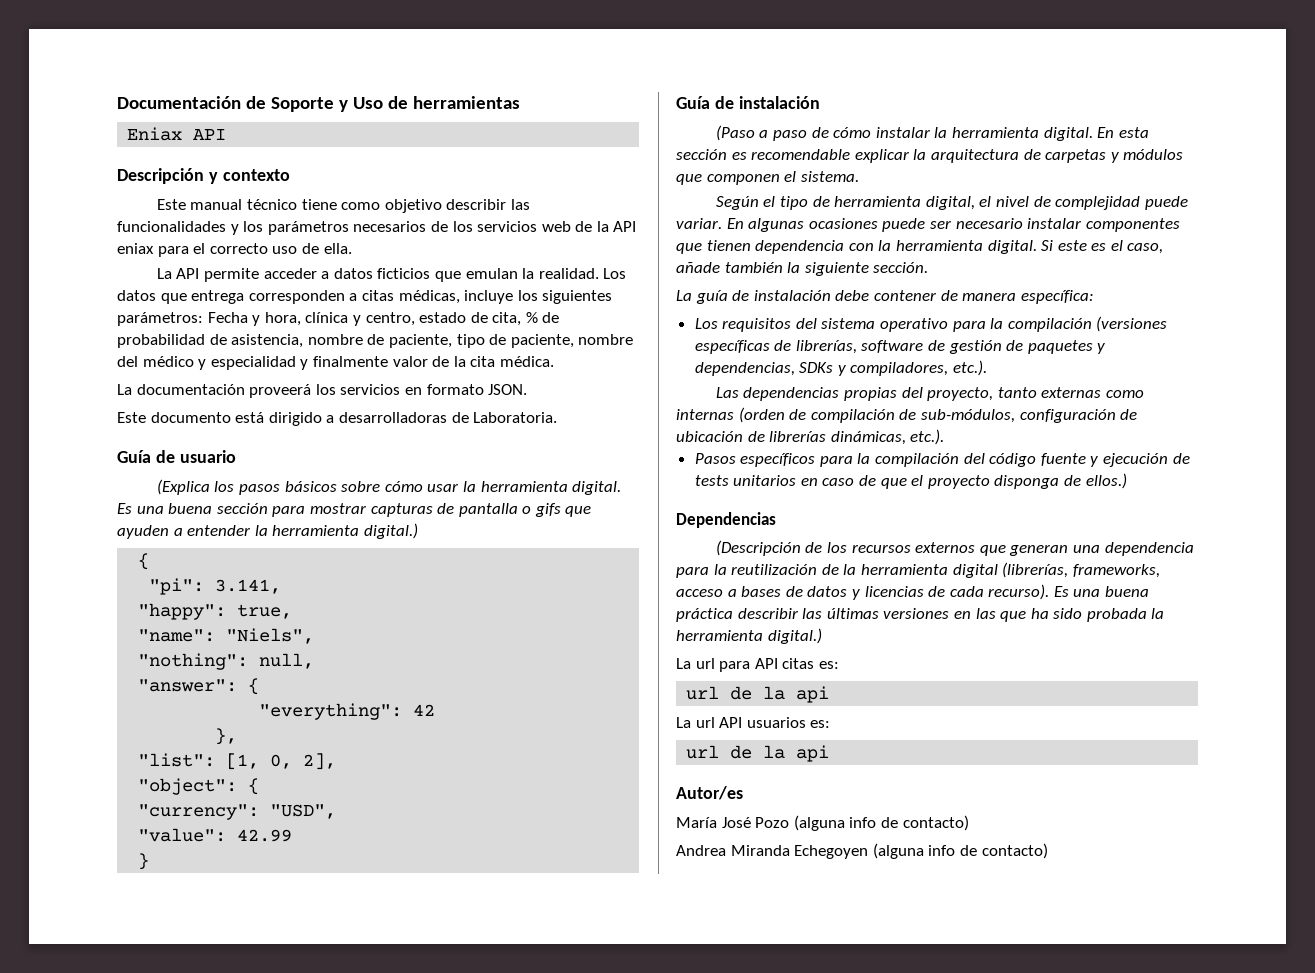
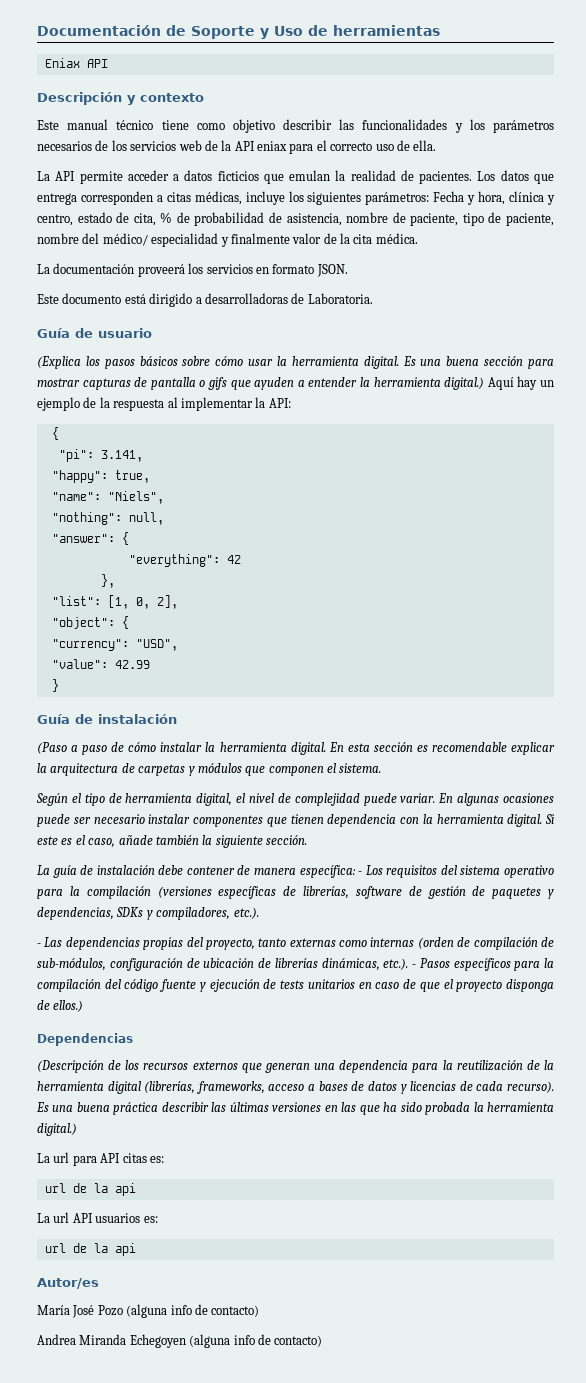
- La API permite acceder a datos ficticios que emulan la realidad.
+ La API permite acceder a datos ficticios que emulan la realidad de pacientes.
- Los datos que entrega corresponden a citas médicas, incluye los siguientes parámetros: Fecha y hora, clínica y centro, estado de cita, % de probabilidad de asistencia, nombre de paciente, tipo de paciente, nombre del médico y especialidad y finalmente valor de la cita médica.
+ Los datos que entrega corresponden a citas médicas, incluye los siguientes parámetros: Fecha y hora, clínica y centro, estado de cita, % de probabilidad de asistencia, nombre de paciente, tipo de paciente, nombre del médico/ especialidad y finalmente valor de la cita médica.
+ Aquí hay un ejemplo de la respuesta al implementar la API:
- La guía de instalación debe contener de manera específica:
- Los requisitos del sistema operativo para la compilación (versiones específicas de librerías, software de gestión de paquetes y dependencias, SDKs y compiladores, etc.).
+ La guía de instalación debe contener de manera específica: - Los requisitos del sistema operativo para la compilación (versiones específicas de librerías, software de gestión de paquetes y dependencias, SDKs y compiladores, etc.).
- Las dependencias propias del proyecto, tanto externas como internas (orden de compilación de sub-módulos, configuración de ubicación de librerías dinámicas, etc.).
- Pasos específicos para la compilación del código fuente y ejecución de tests unitarios en caso de que el proyecto disponga de ellos.)
+ - Las dependencias propias del proyecto, tanto externas como internas (orden de compilación de sub-módulos, configuración de ubicación de librerías dinámicas, etc.). - Pasos específicos para la compilación del código fuente y ejecución de tests unitarios en caso de que el proyecto disponga de ellos.)

